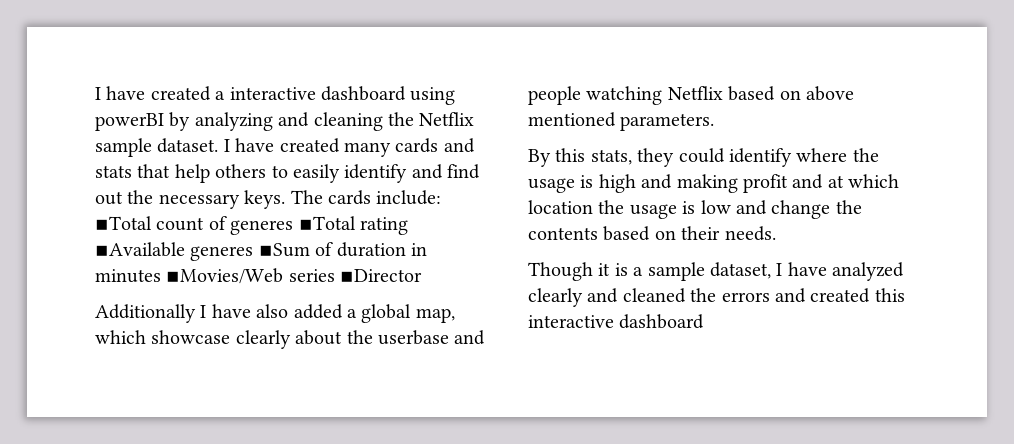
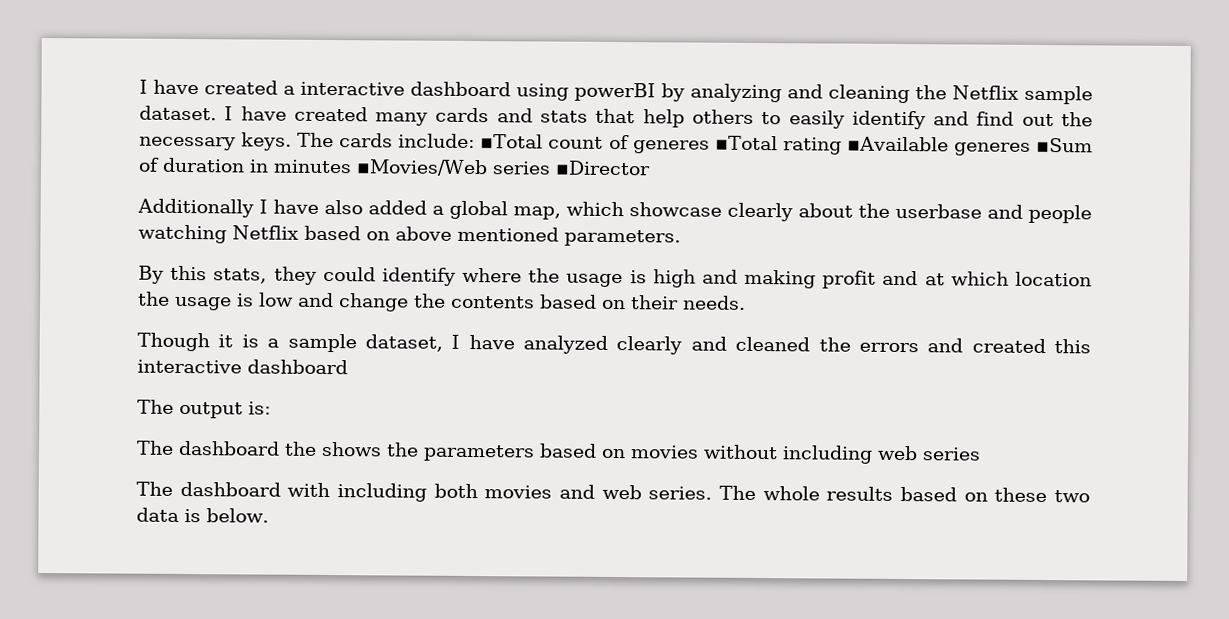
+ The output is:
+ The dashboard the shows the parameters based on movies without including web series
+ The dashboard with including both movies and web series. The whole results based on these two data is below.

